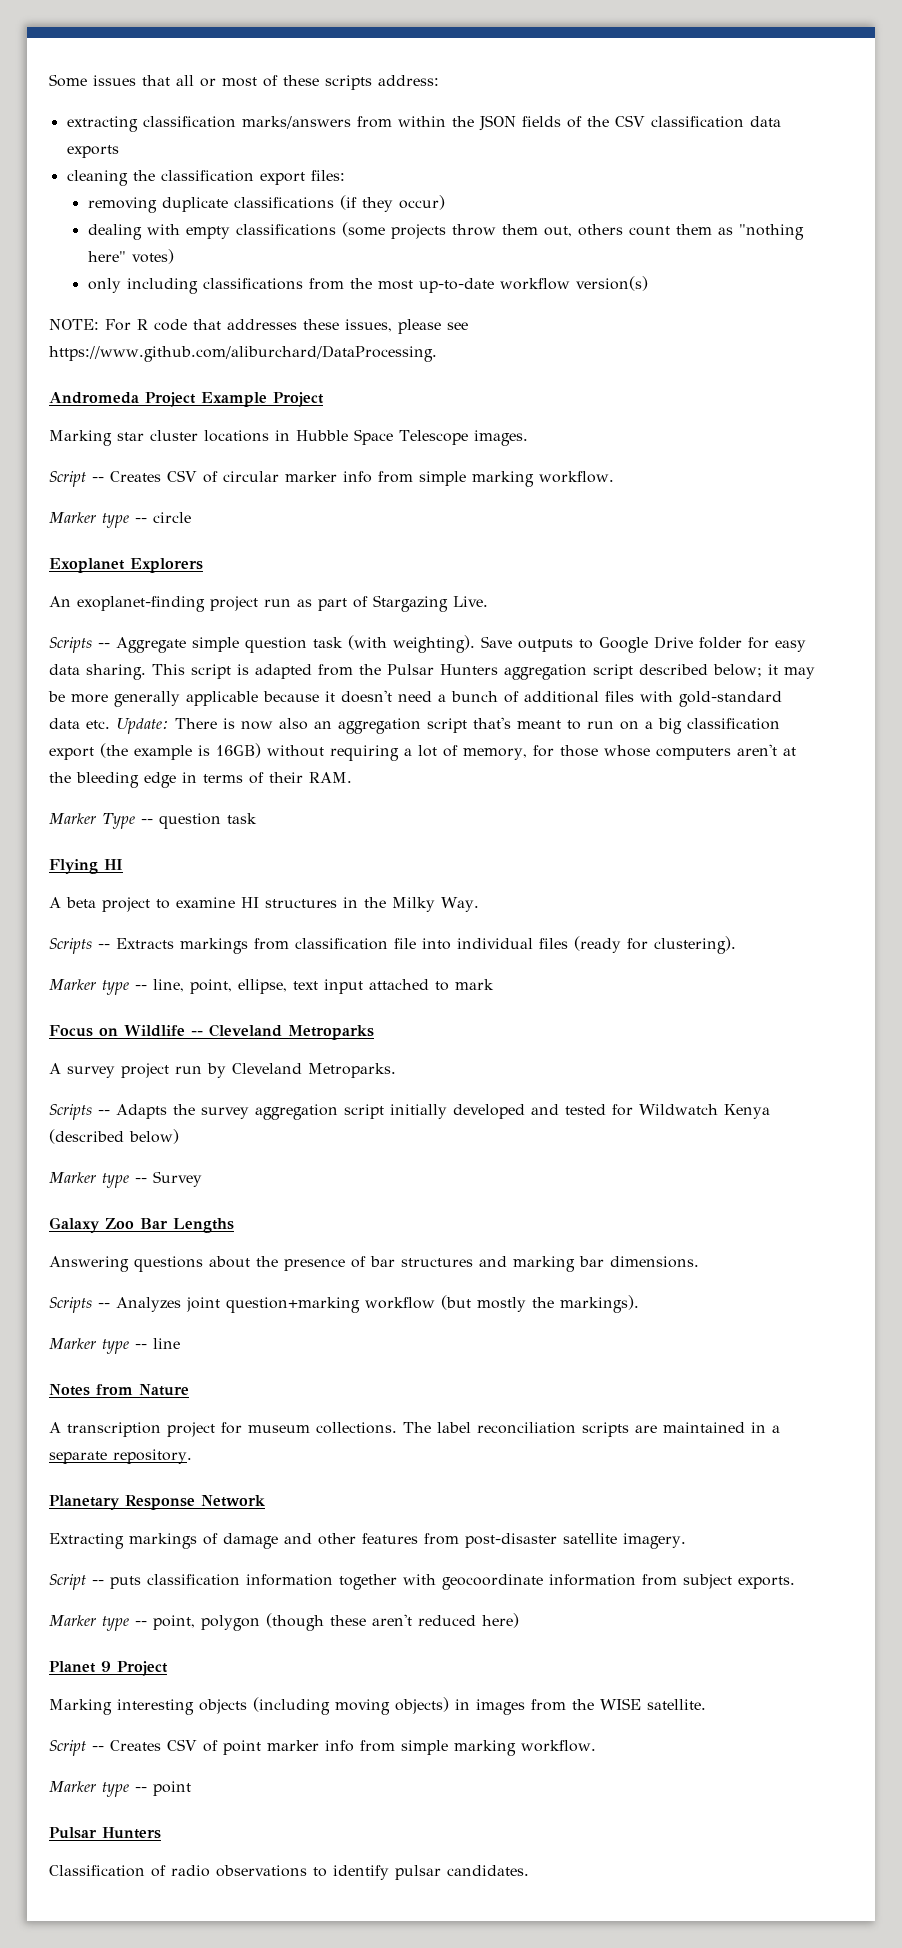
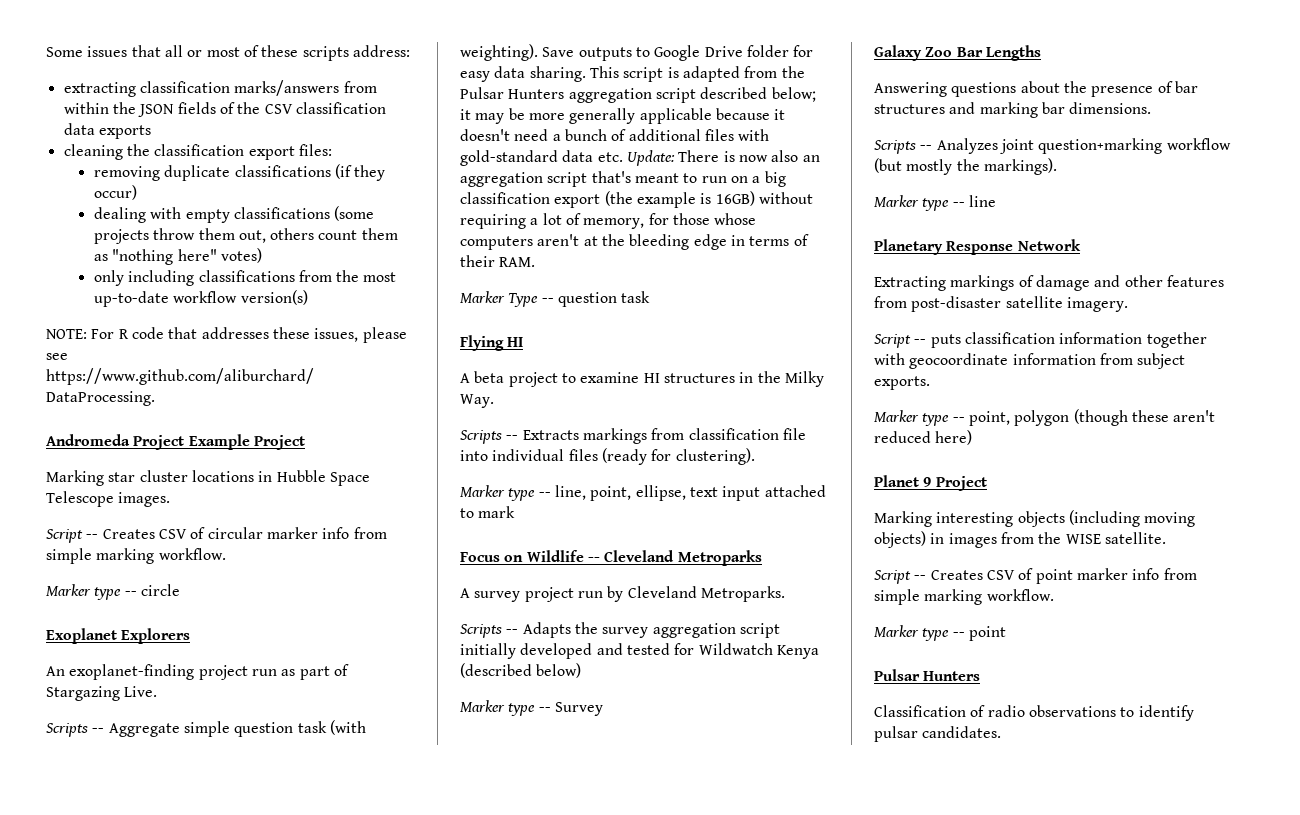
- Notes from Nature
- A transcription project for museum collections. The label reconciliation scripts are maintained in a separate repository.

